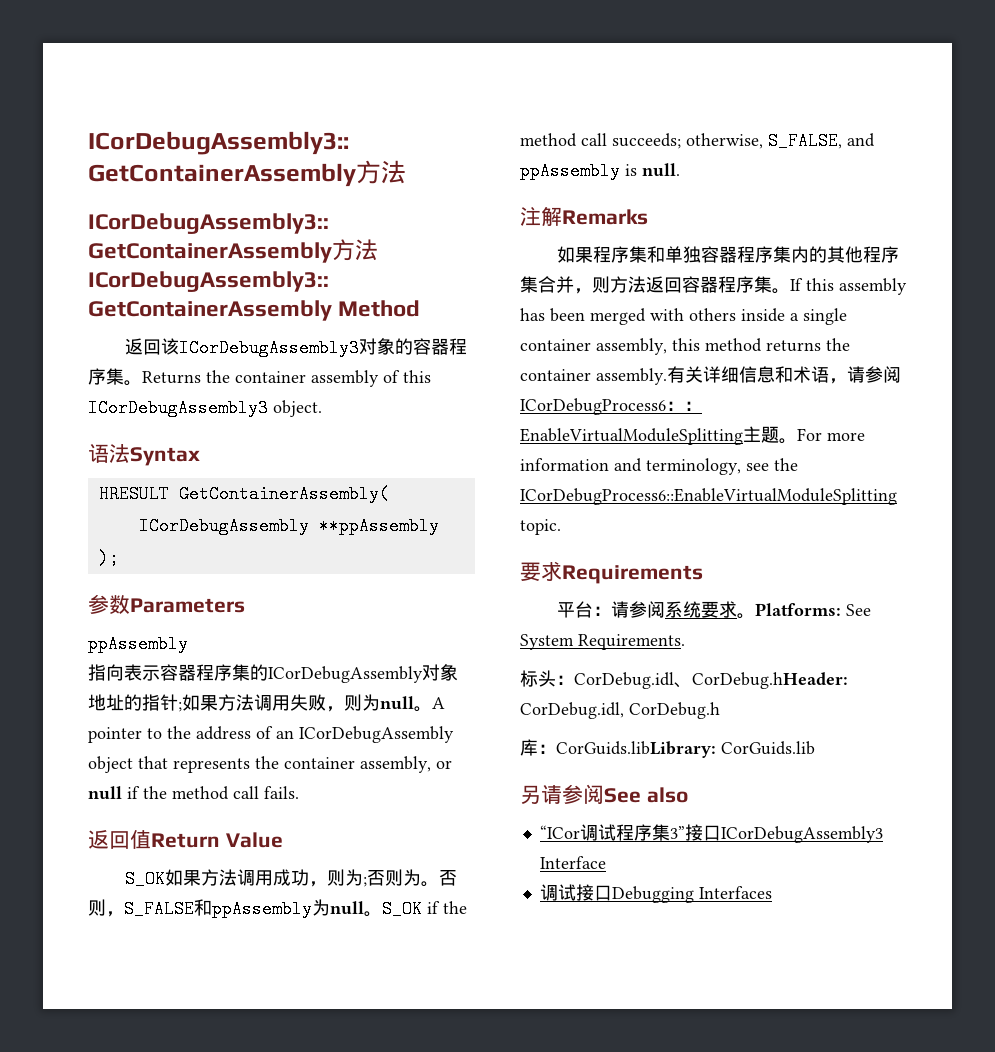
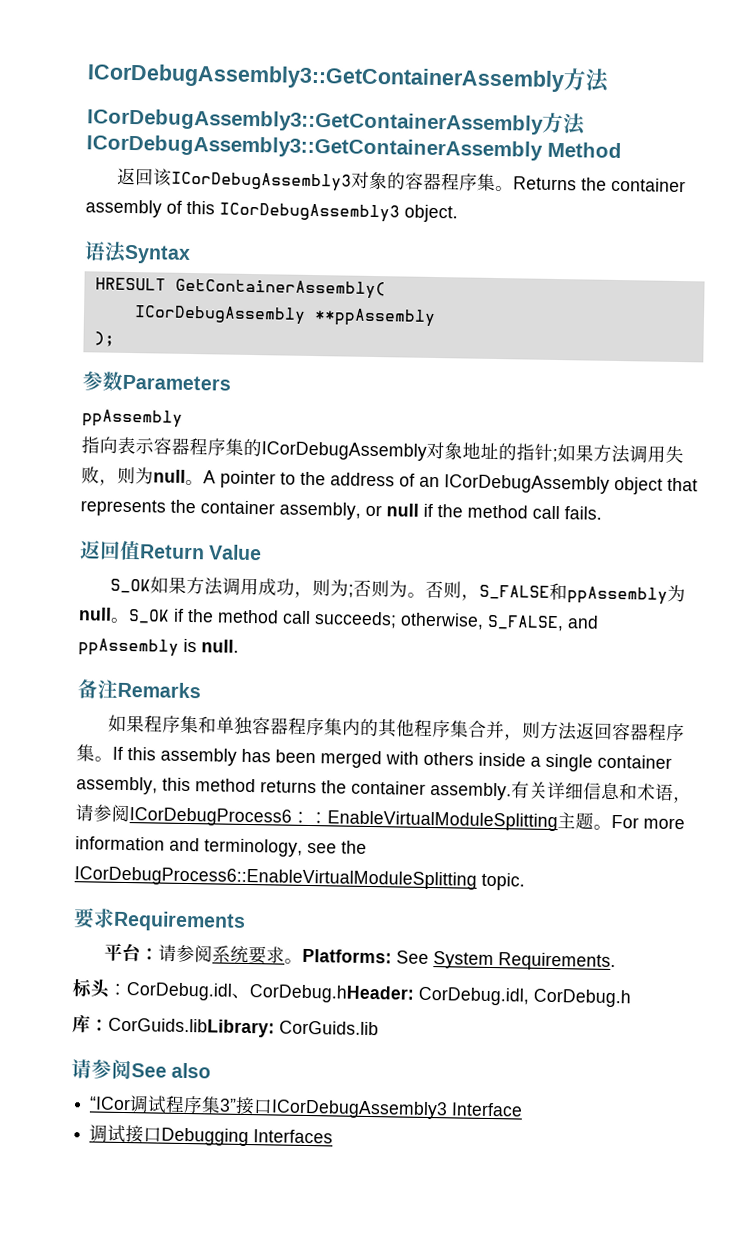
- 注解Remarks
+ 备注Remarks
- 另请参阅See also
+ 请参阅See also

